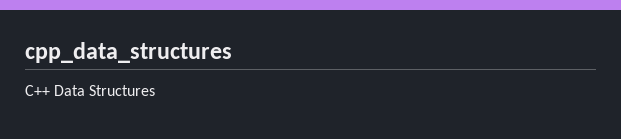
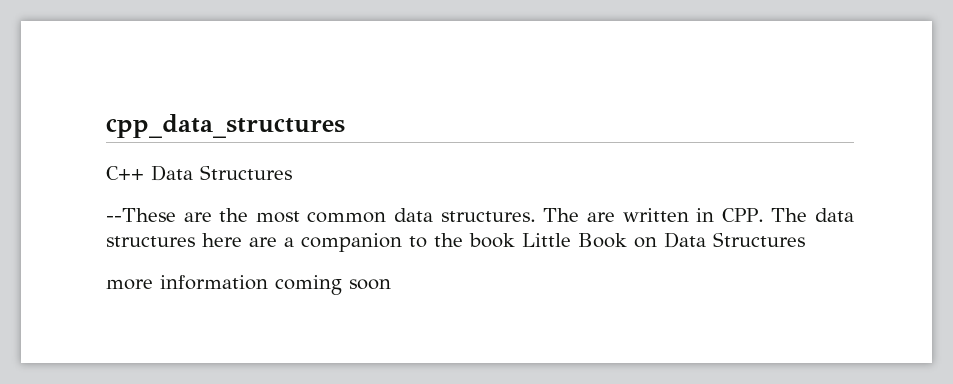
+ --These are the most common data structures. The are written in CPP. The data structures here are a companion to the book Little Book on Data Structures
+ more information coming soon

